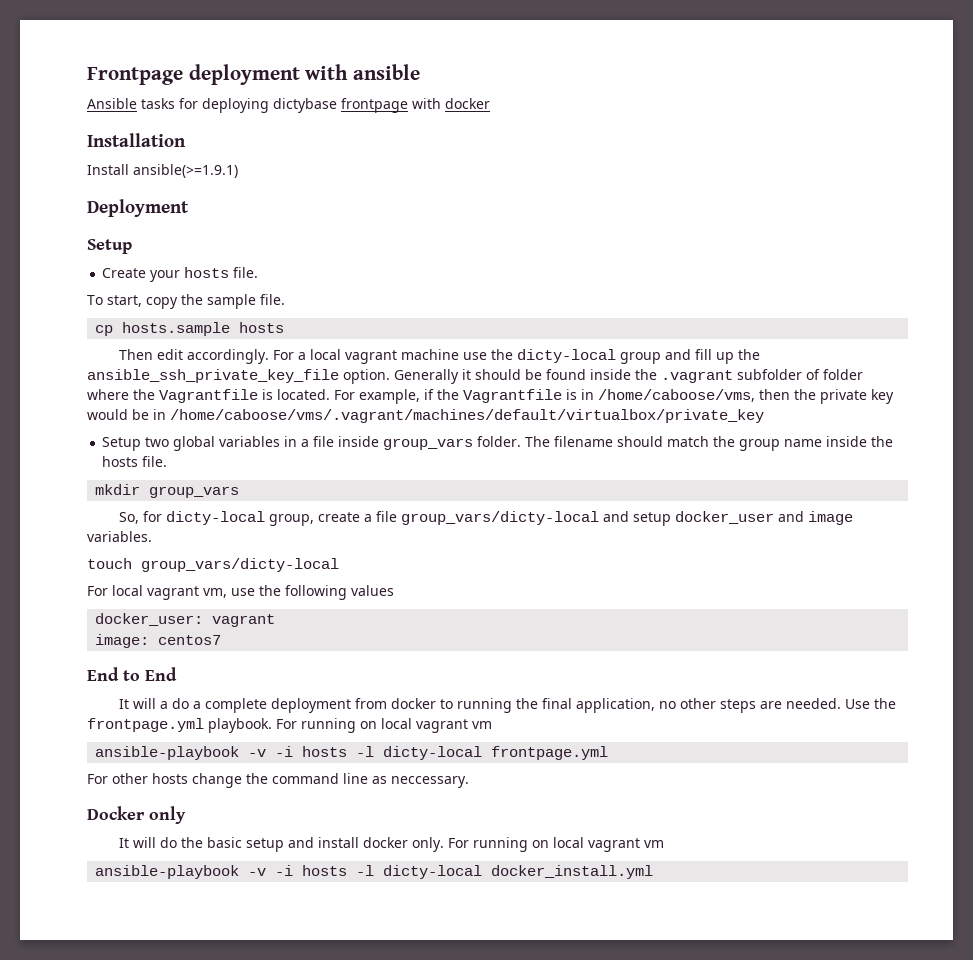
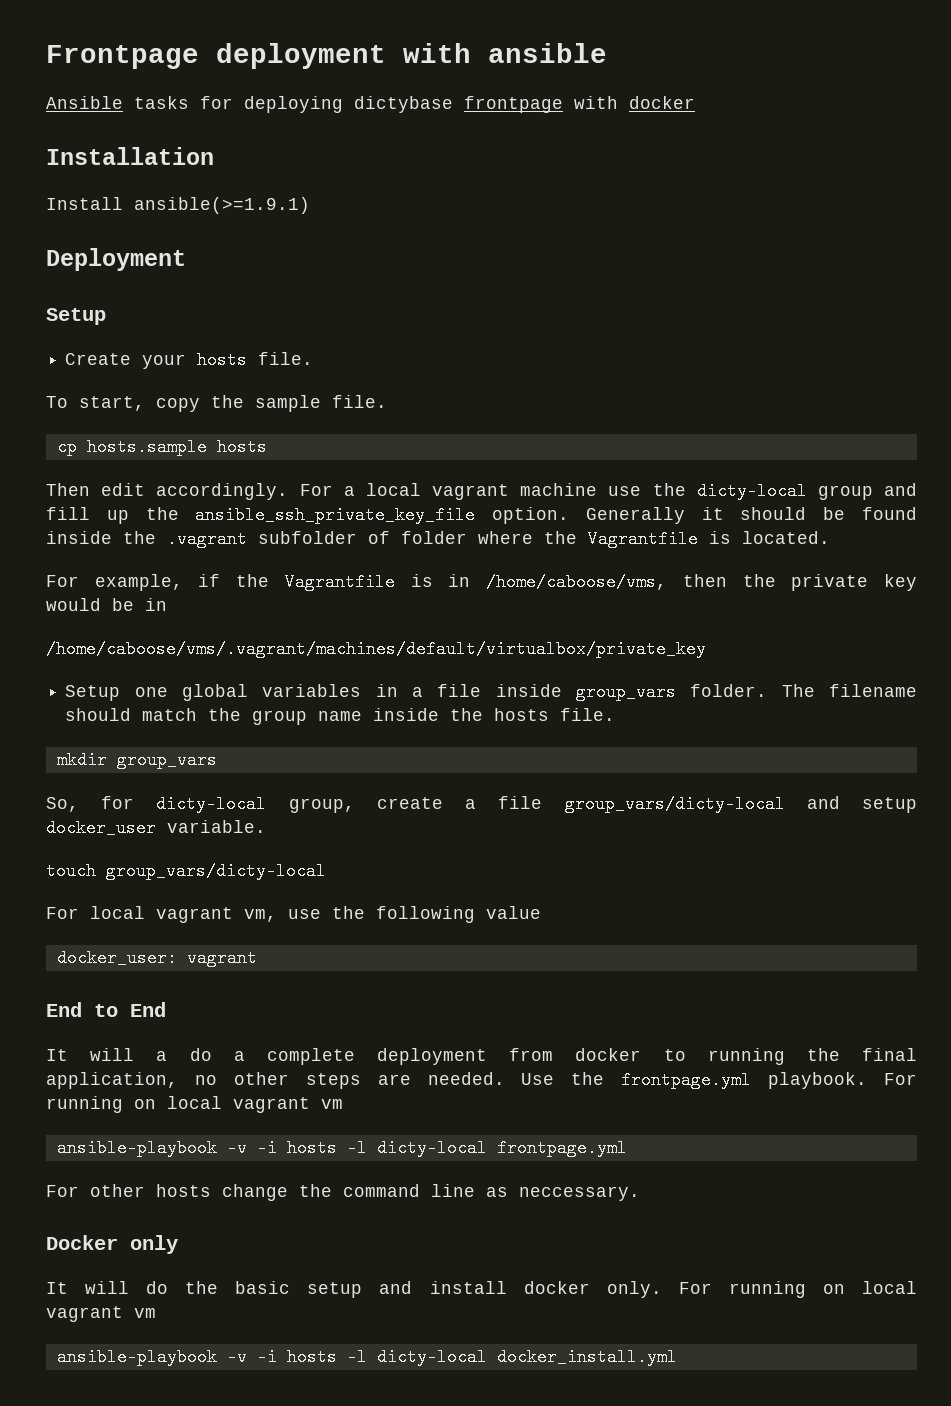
- Generally it should be found inside the .vagrant subfolder of folder where the Vagrantfile is located. For example, if the Vagrantfile is in /home/caboose/vms, then the private key would be in /home/caboose/vms/.vagrant/machines/default/virtualbox/private_key
+ Generally it should be found inside the .vagrant subfolder of folder where the Vagrantfile is located.
+ For example, if the Vagrantfile is in /home/caboose/vms, then the private key would be in
+ /home/caboose/vms/.vagrant/machines/default/virtualbox/private_key
- Setup two global variables in a file inside group_vars folder.
+ Setup one global variables in a file inside group_vars folder.
- So, for dicty-local group, create a file group_vars/dicty-local and setup docker_user and image variables.
+ So, for dicty-local group, create a file group_vars/dicty-local and setup docker_user variable.
- For local vagrant vm, use the following values
+ For local vagrant vm, use the following value
- image: centos7

